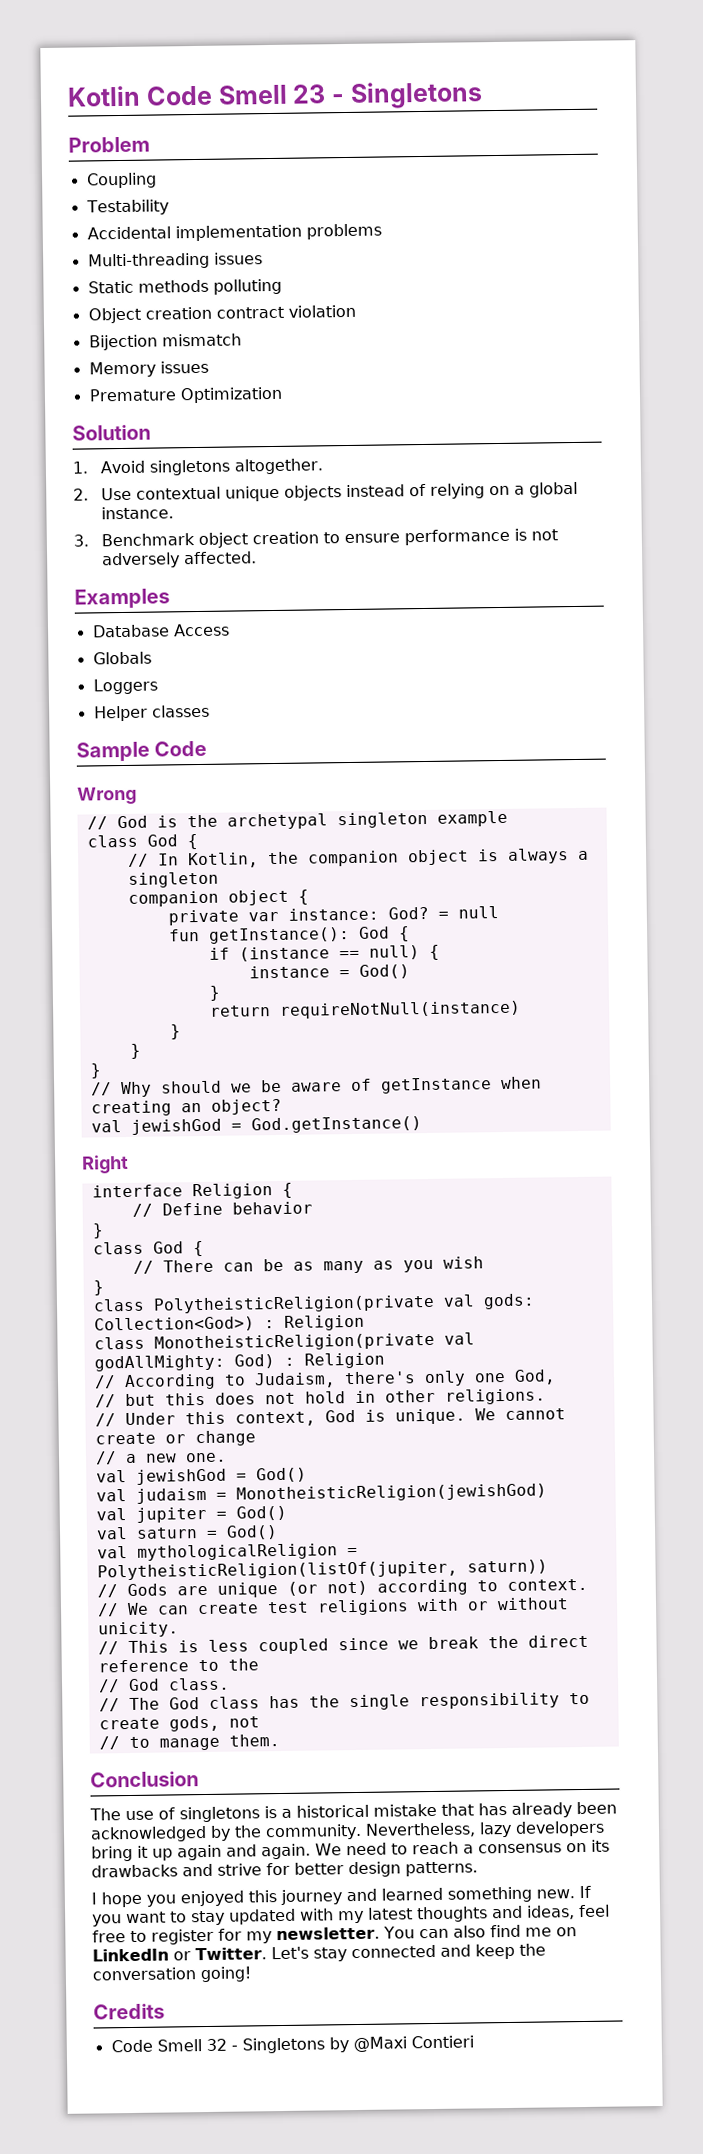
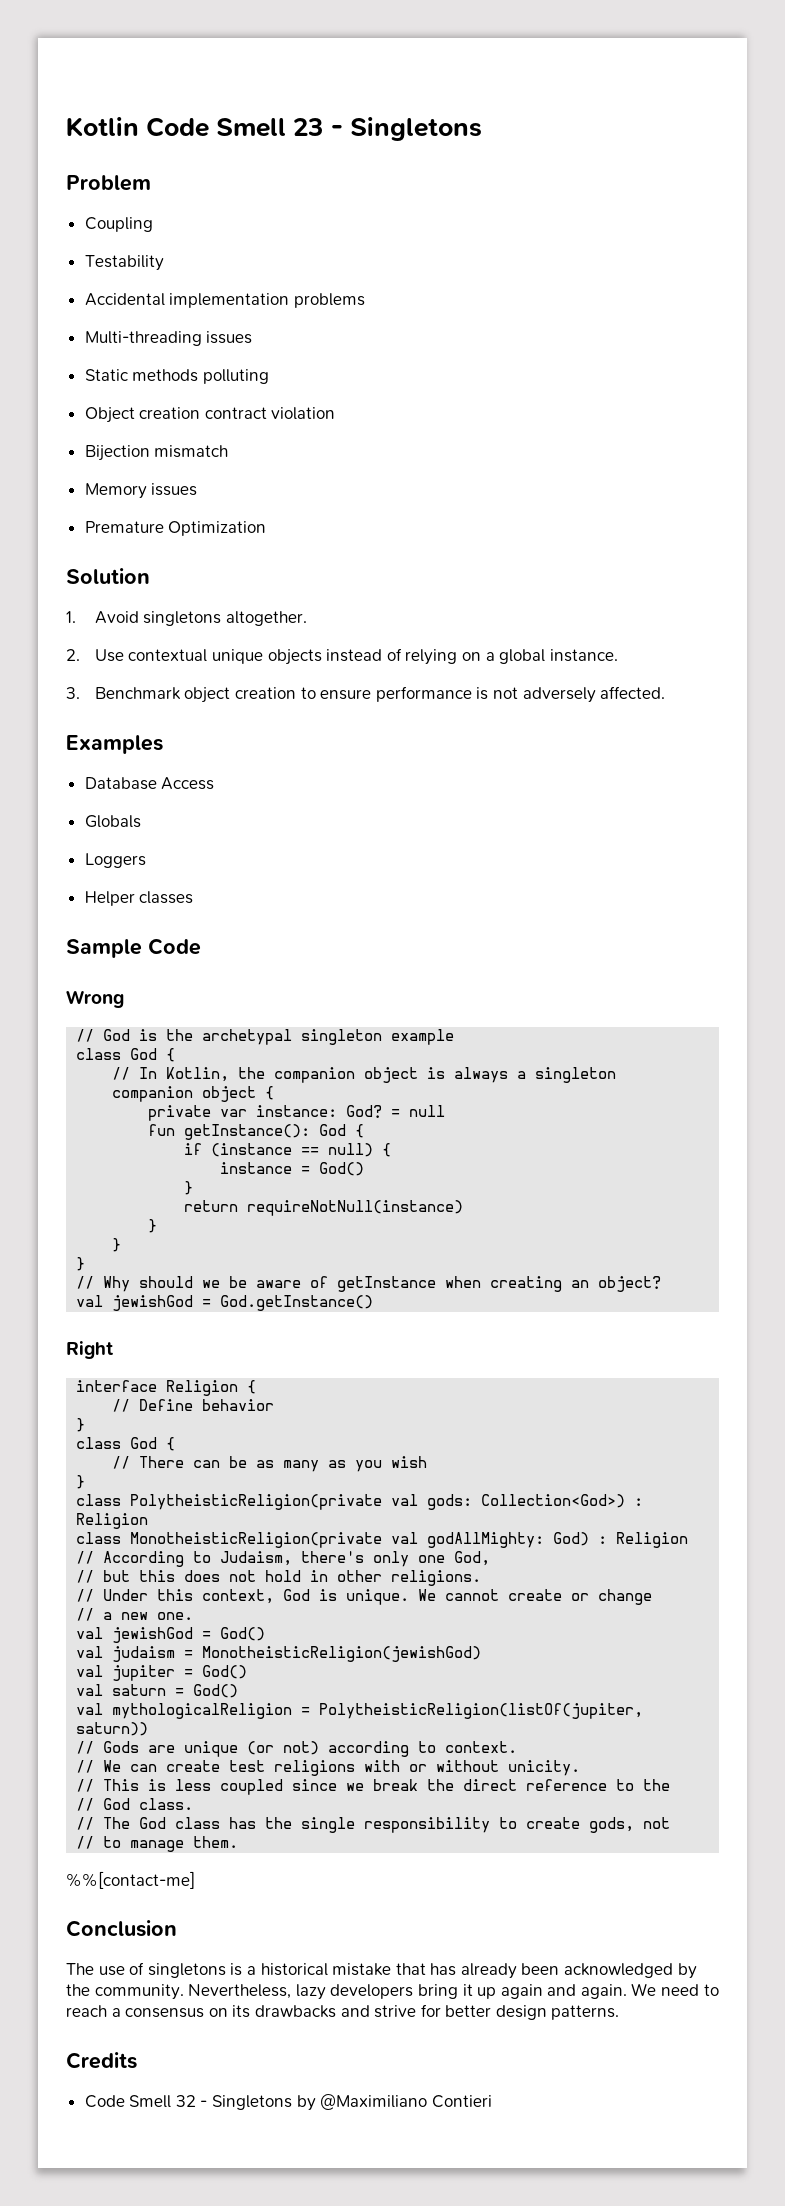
+ %%[contact-me]
- I hope you enjoyed this journey and learned something new. If you want to stay updated with my latest thoughts and ideas, feel free to register for my newsletter. You can also find me on LinkedIn or Twitter. Let's stay connected and keep the conversation going!
- Code Smell 32 - Singletons by @Maxi Contieri
+ Code Smell 32 - Singletons by @Maximiliano Contieri

